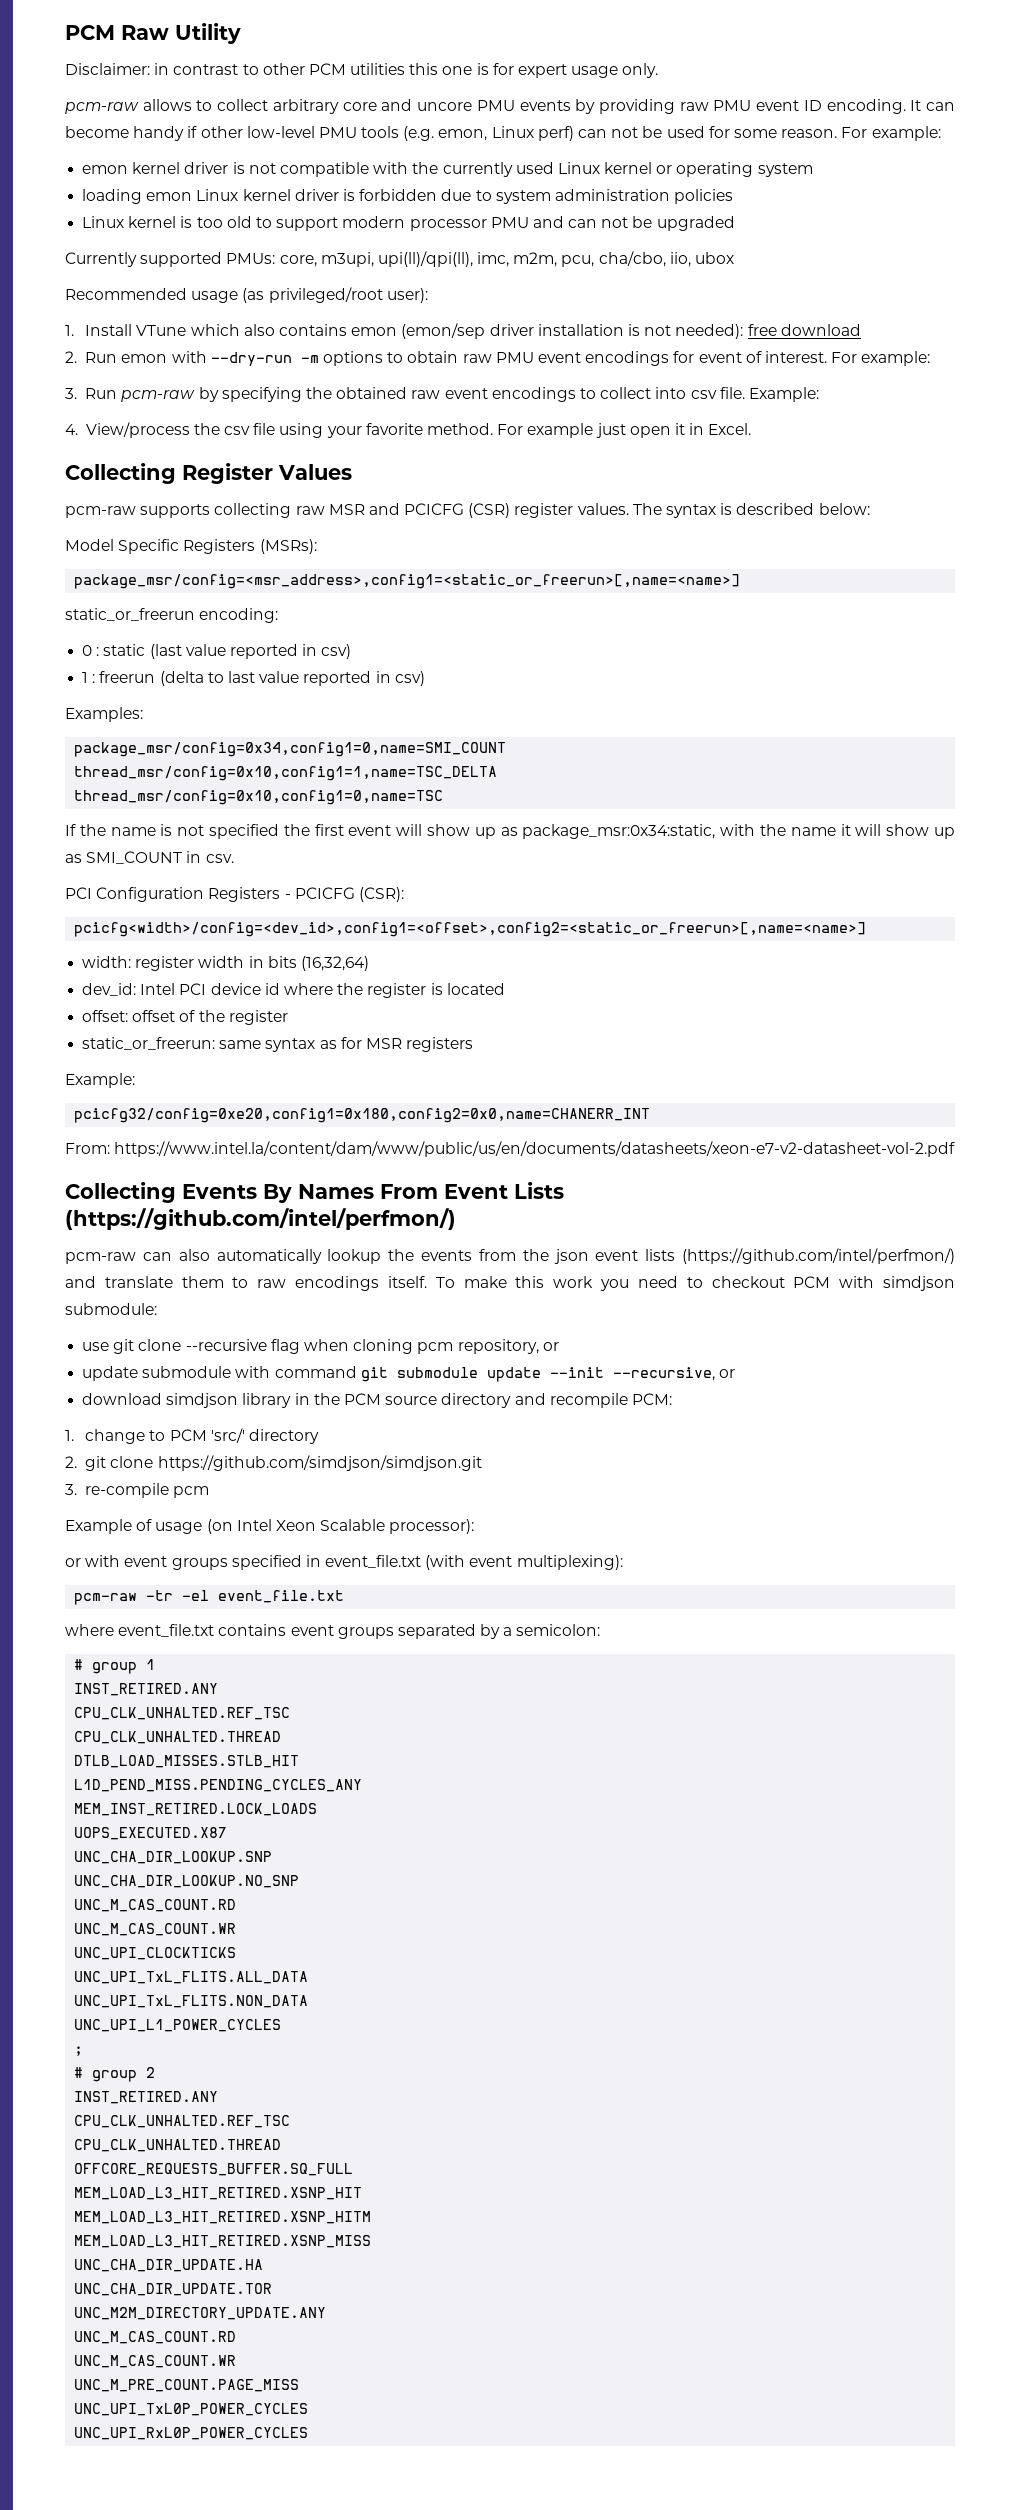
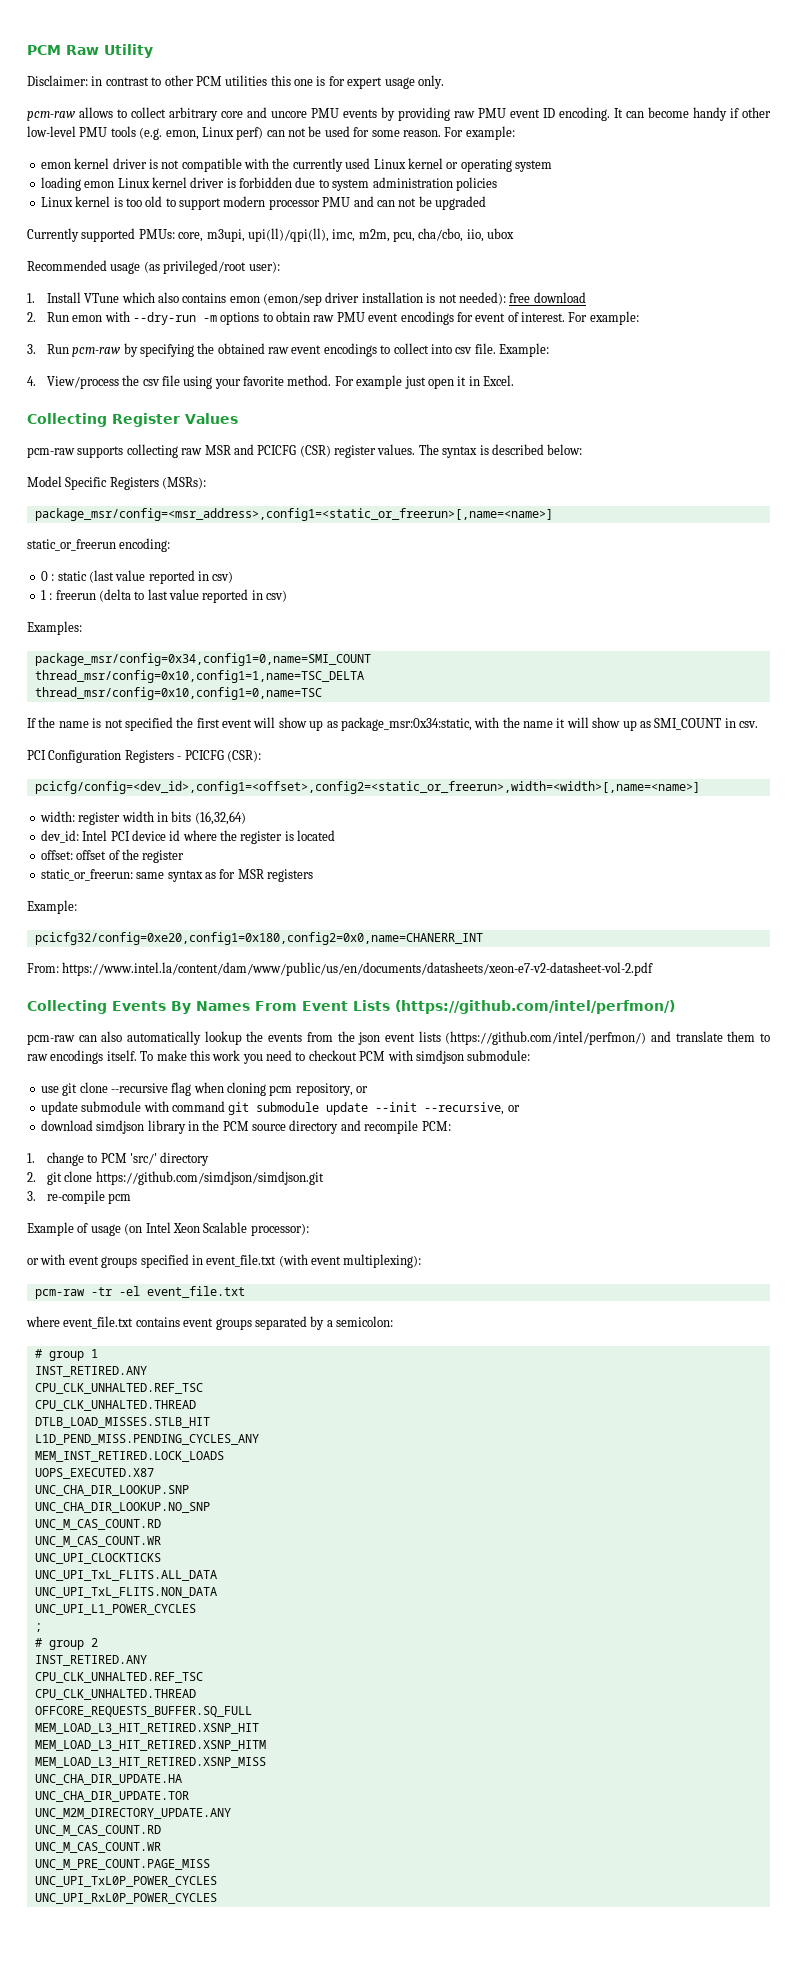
- pcicfg<width>/config=<dev_id>,config1=<offset>,config2=<static_or_freerun>[,name=<name>]
+ pcicfg/config=<dev_id>,config1=<offset>,config2=<static_or_freerun>,width=<width>[,name=<name>]

